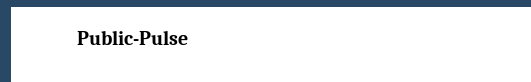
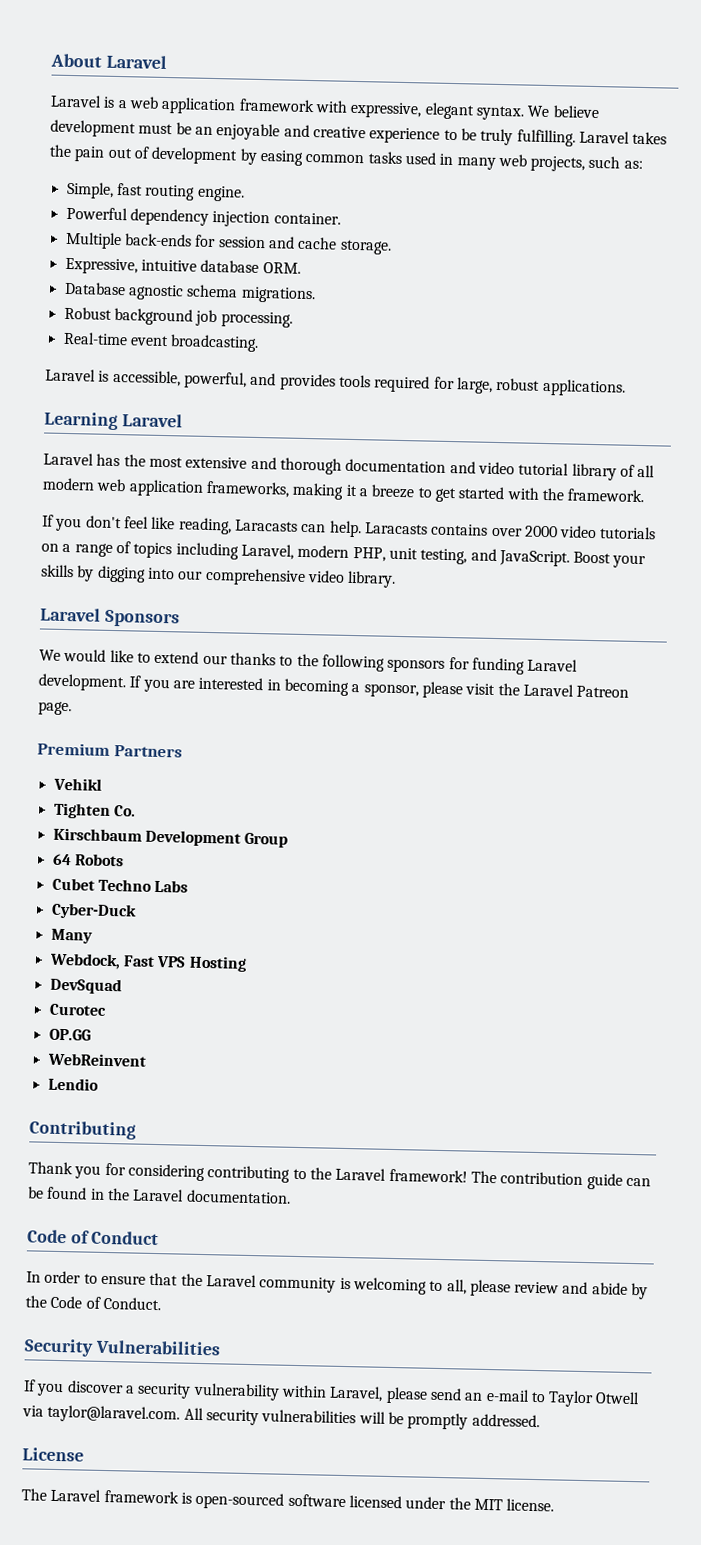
- Public-Pulse
+ About Laravel
+ Laravel is a web application framework with expressive, elegant syntax. We believe development must be an enjoyable and creative experience to be truly fulfilling. Laravel takes the pain out of development by easing common tasks used in many web projects, such as:
+ Simple, fast routing engine.
+ Powerful dependency injection container.
+ Multiple back-ends for session and cache storage.
+ Expressive, intuitive database ORM.
+ Database agnostic schema migrations.
+ Robust background job processing.
+ Real-time event broadcasting.
+ Laravel is accessible, powerful, and provides tools required for large, robust applications.
+ Learning Laravel
+ Laravel has the most extensive and thorough documentation and video tutorial library of all modern web application frameworks, making it a breeze to get started with the framework.
+ If you don't feel like reading, Laracasts can help. Laracasts contains over 2000 video tutorials on a range of topics including Laravel, modern PHP, unit testing, and JavaScript. Boost your skills by digging into our comprehensive video library.
+ Laravel Sponsors
+ We would like to extend our thanks to the following sponsors for funding Laravel development. If you are interested in becoming a sponsor, please visit the Laravel Patreon page.
+ Premium Partners
+ Vehikl
+ Tighten Co.
+ Kirschbaum Development Group
+ 64 Robots
+ Cubet Techno Labs
+ Cyber-Duck
+ Many
+ Webdock, Fast VPS Hosting
+ DevSquad
+ Curotec
+ OP.GG
+ WebReinvent
+ Lendio
+ Contributing
+ Thank you for considering contributing to the Laravel framework! The contribution guide can be found in the Laravel documentation.
+ Code of Conduct
+ In order to ensure that the Laravel community is welcoming to all, please review and abide by the Code of Conduct.
+ Security Vulnerabilities
+ If you discover a security vulnerability within Laravel, please send an e-mail to Taylor Otwell via taylor@laravel.com. All security vulnerabilities will be promptly addressed.
+ License
+ The Laravel framework is open-sourced software licensed under the MIT license.

